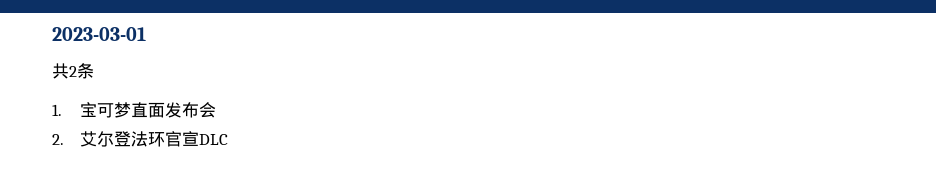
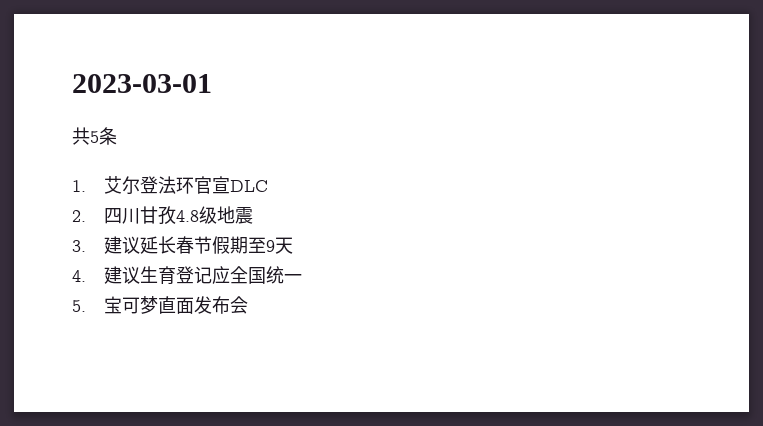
- 共2条
+ 共5条
- 1.宝可梦直面发布会
+ 1.艾尔登法环官宣DLC
+ 2.四川甘孜4.8级地震
+ 3.建议延长春节假期至9天
+ 4.建议生育登记应全国统一
+ 5.宝可梦直面发布会
- 2.艾尔登法环官宣DLC

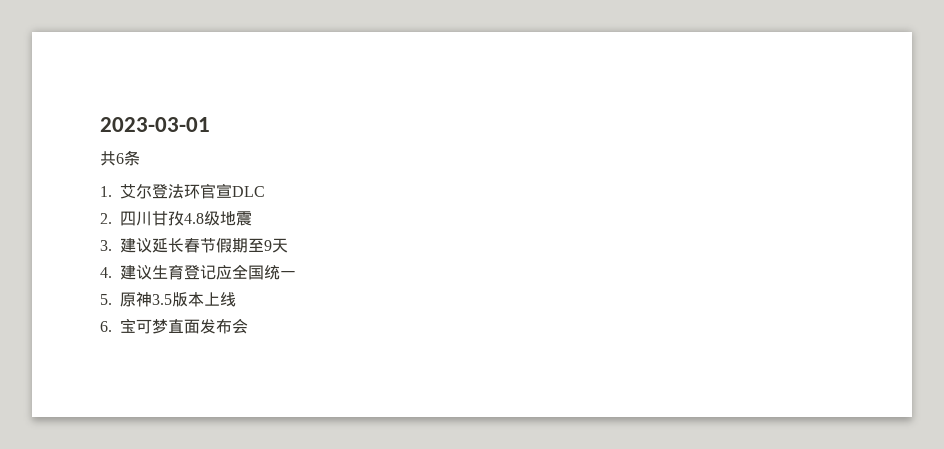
- 共5条
+ 共6条
- 5.宝可梦直面发布会
+ 5.原神3.5版本上线
+ 6.宝可梦直面发布会

